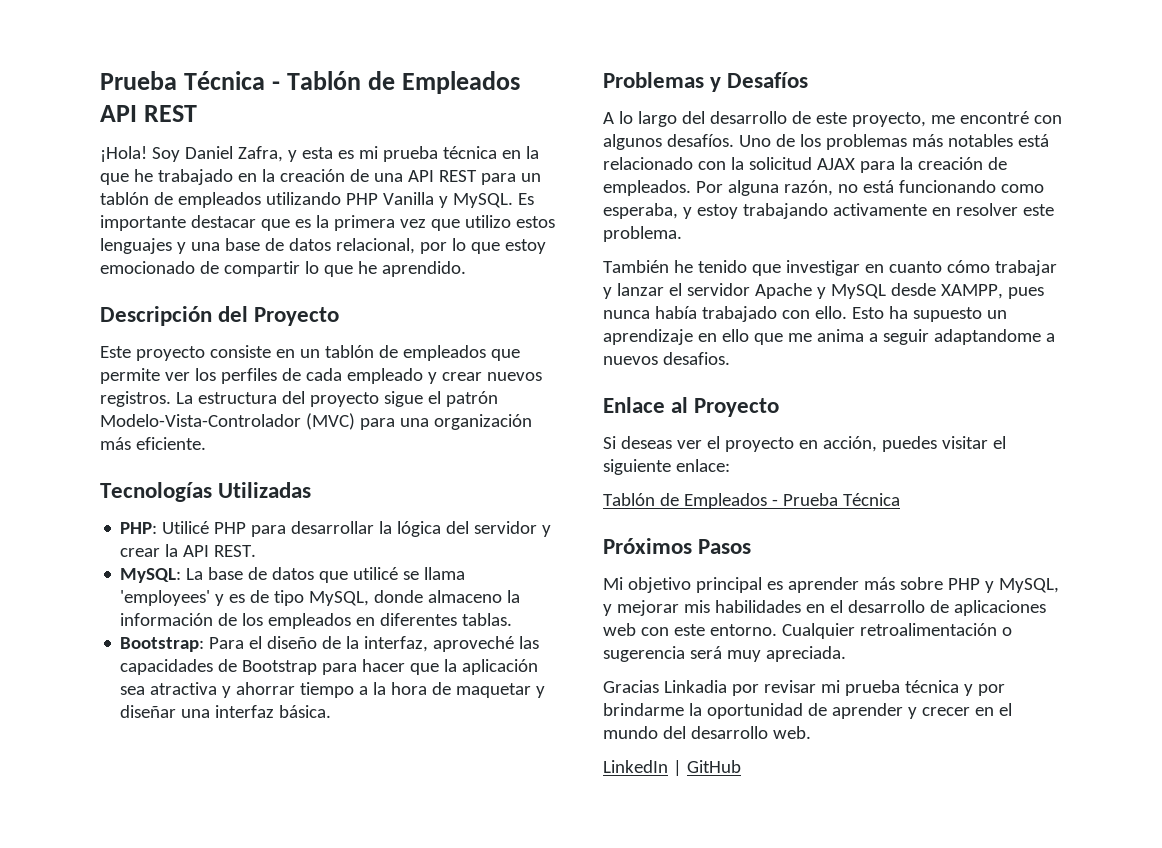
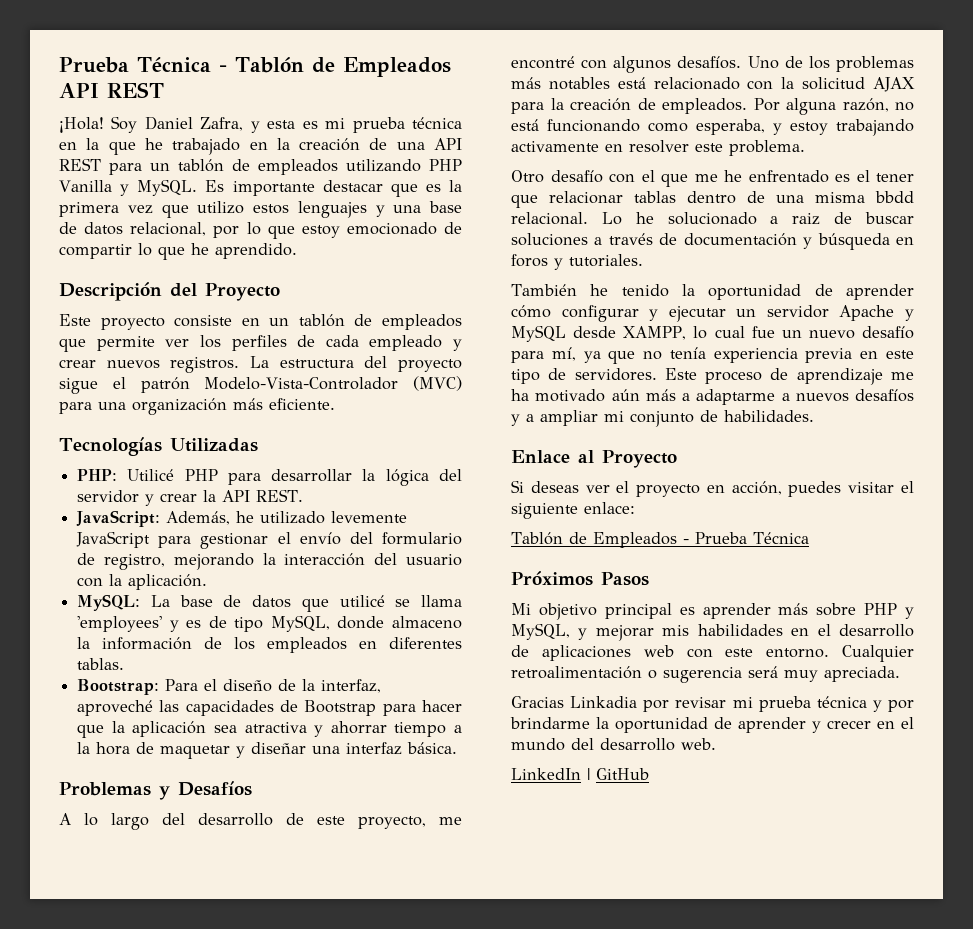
+ JavaScript: Además, he utilizado levemente JavaScript para gestionar el envío del formulario de registro, mejorando la interacción del usuario con la aplicación.
- También he tenido que investigar en cuanto cómo trabajar y lanzar el servidor Apache y MySQL desde XAMPP, pues nunca había trabajado con ello. Esto ha supuesto un aprendizaje en ello que me anima a seguir adaptandome a nuevos desafios.
+ Otro desafío con el que me he enfrentado es el tener que relacionar tablas dentro de una misma bbdd relacional. Lo he solucionado a raiz de buscar soluciones a través de documentación y búsqueda en foros y tutoriales.
+ También he tenido la oportunidad de aprender cómo configurar y ejecutar un servidor Apache y MySQL desde XAMPP, lo cual fue un nuevo desafío para mí, ya que no tenía experiencia previa en este tipo de servidores. Este proceso de aprendizaje me ha motivado aún más a adaptarme a nuevos desafíos y a ampliar mi conjunto de habilidades.

